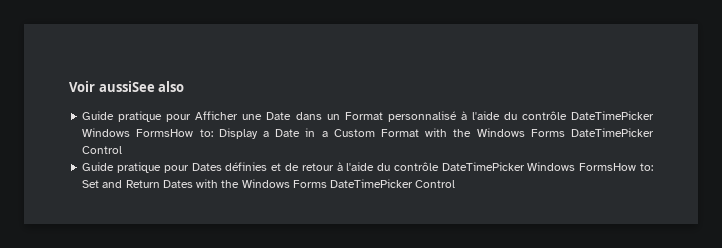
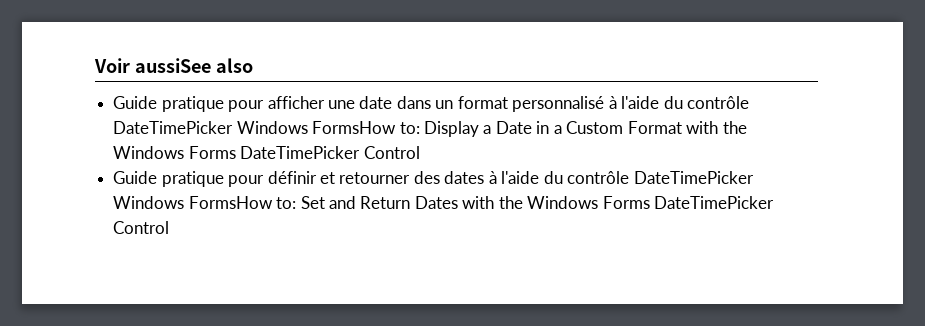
- Guide pratique pour Afficher une Date dans un Format personnalisé à l'aide du contrôle DateTimePicker Windows FormsHow to: Display a Date in a Custom Format with the Windows Forms DateTimePicker Control
+ Guide pratique pour afficher une date dans un format personnalisé à l'aide du contrôle DateTimePicker Windows FormsHow to: Display a Date in a Custom Format with the Windows Forms DateTimePicker Control
- Guide pratique pour Dates définies et de retour à l'aide du contrôle DateTimePicker Windows FormsHow to: Set and Return Dates with the Windows Forms DateTimePicker Control
+ Guide pratique pour définir et retourner des dates à l'aide du contrôle DateTimePicker Windows FormsHow to: Set and Return Dates with the Windows Forms DateTimePicker Control

